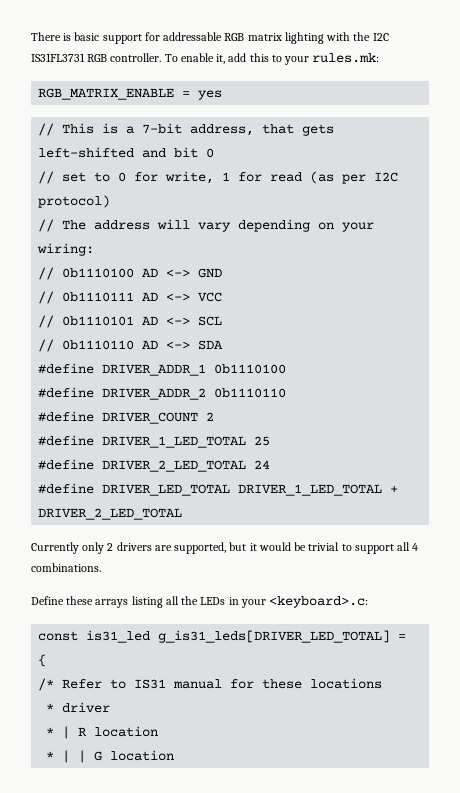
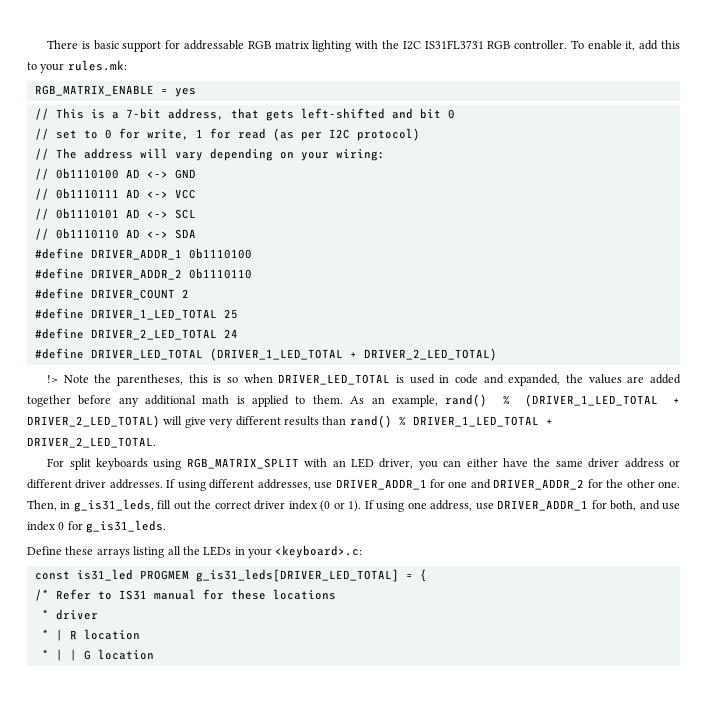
- #define DRIVER_LED_TOTAL DRIVER_1_LED_TOTAL + DRIVER_2_LED_TOTAL
- Currently only 2 drivers are supported, but it would be trivial to support all 4 combinations.
+ #define DRIVER_LED_TOTAL (DRIVER_1_LED_TOTAL + DRIVER_2_LED_TOTAL)
+ !> Note the parentheses, this is so when DRIVER_LED_TOTAL is used in code and expanded, the values are added together before any additional math is applied to them. As an example, rand() % (DRIVER_1_LED_TOTAL + DRIVER_2_LED_TOTAL) will give very different results than rand() % DRIVER_1_LED_TOTAL + DRIVER_2_LED_TOTAL.
+ For split keyboards using RGB_MATRIX_SPLIT with an LED driver, you can either have the same driver address or different driver addresses. If using different addresses, use DRIVER_ADDR_1 for one and DRIVER_ADDR_2 for the other one. Then, in g_is31_leds, fill out the correct driver index (0 or 1). If using one address, use DRIVER_ADDR_1 for both, and use index 0 for g_is31_leds.
- const is31_led g_is31_leds[DRIVER_LED_TOTAL] = {
+ const is31_led PROGMEM g_is31_leds[DRIVER_LED_TOTAL] = {

